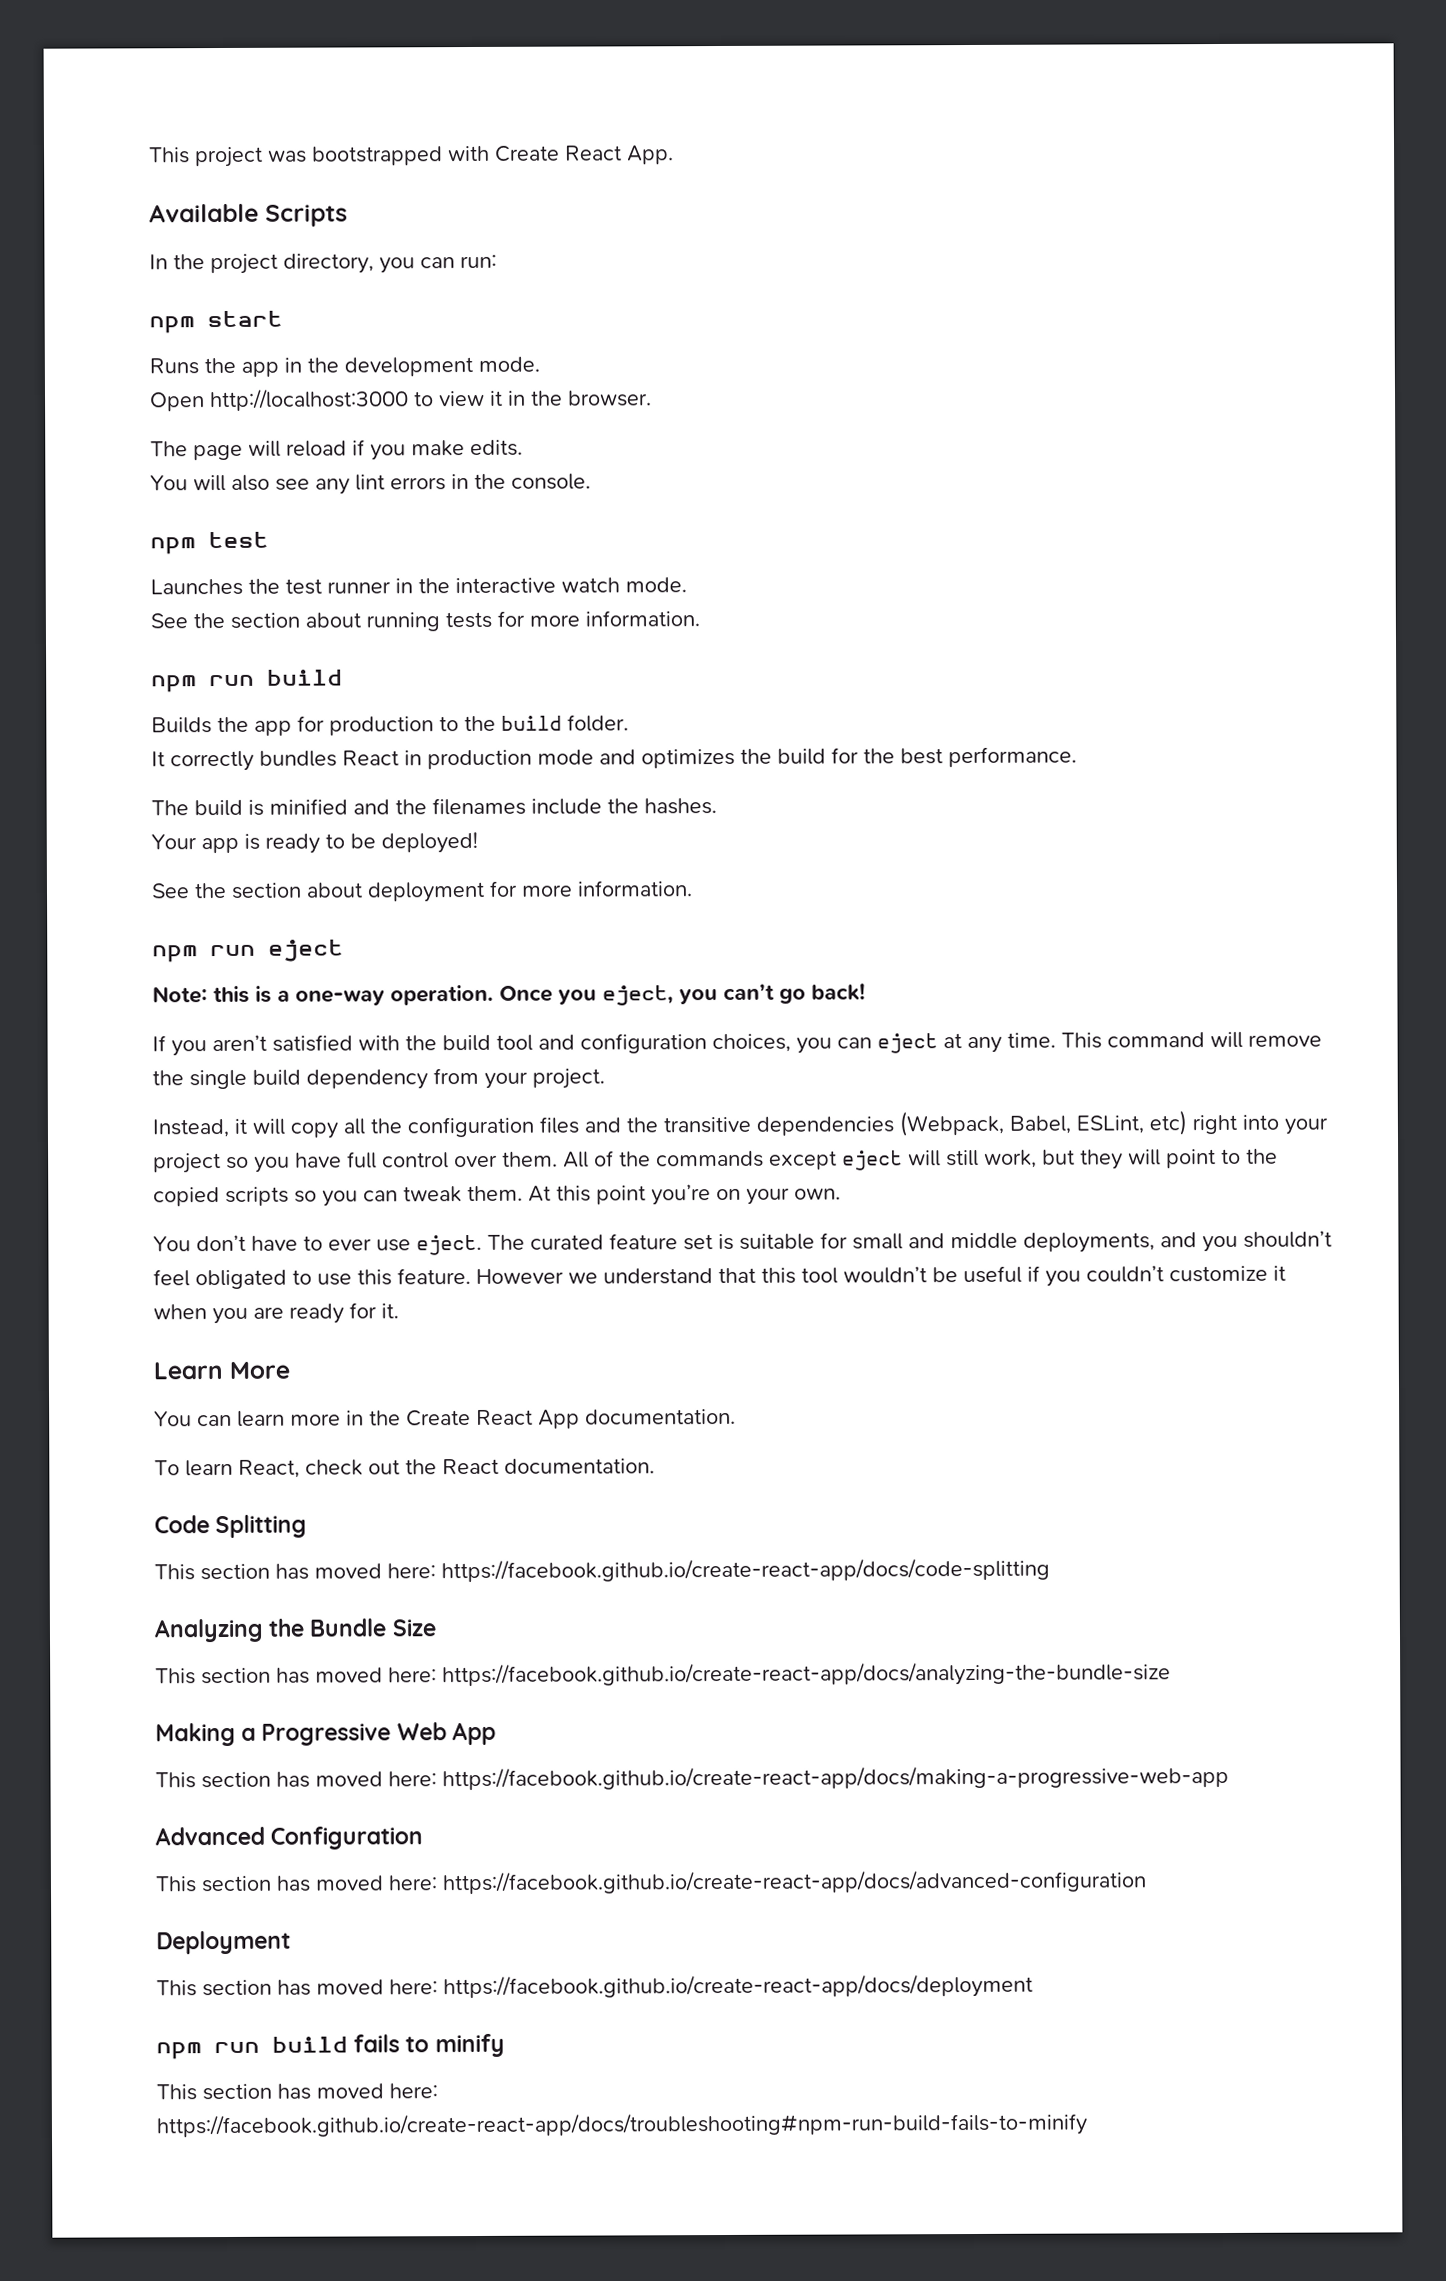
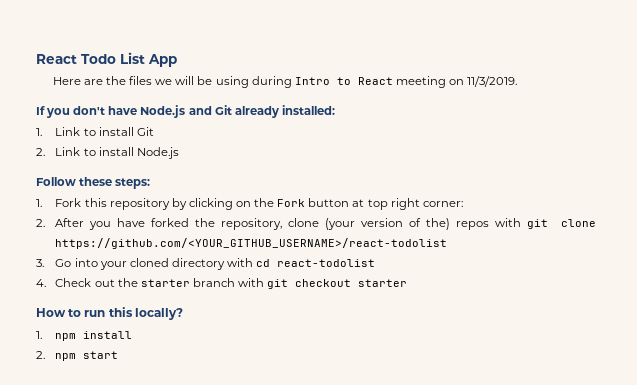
- This project was bootstrapped with Create React App.
- Available Scripts
- In the project directory, you can run:
- npm start
- Runs the app in the development mode.
- Open http://localhost:3000 to view it in the browser.
- The page will reload if you make edits.
- You will also see any lint errors in the console.
- npm test
- Launches the test runner in the interactive watch mode.
- See the section about running tests for more information.
- npm run build
- Builds the app for production to the build folder.
- It correctly bundles React in production mode and optimizes the build for the best performance.
- The build is minified and the filenames include the hashes.
- Your app is ready to be deployed!
- See the section about deployment for more information.
- npm run eject
- Note: this is a one-way operation. Once you eject, you can’t go back!
- If you aren’t satisfied with the build tool and configuration choices, you can eject at any time. This command will remove the single build dependency from your project.
- Instead, it will copy all the configuration files and the transitive dependencies (Webpack, Babel, ESLint, etc) right into your project so you have full control over them. All of the commands except eject will still work, but they will point to the copied scripts so you can tweak them. At this point you’re on your own.
- You don’t have to ever use eject. The curated feature set is suitable for small and middle deployments, and you shouldn’t feel obligated to use this feature. However we understand that this tool wouldn’t be useful if you couldn’t customize it when you are ready for it.
- Learn More
- You can learn more in the Create React App documentation.
- To learn React, check out the React documentation.
- Code Splitting
- This section has moved here: https://facebook.github.io/create-react-app/docs/code-splitting
- Analyzing the Bundle Size
- This section has moved here: https://facebook.github.io/create-react-app/docs/analyzing-the-bundle-size
- Making a Progressive Web App
- This section has moved here: https://facebook.github.io/create-react-app/docs/making-a-progressive-web-app
- Advanced Configuration
- This section has moved here: https://facebook.github.io/create-react-app/docs/advanced-configuration
- Deployment
- This section has moved here: https://facebook.github.io/create-react-app/docs/deployment
- npm run build fails to minify
- This section has moved here: https://facebook.github.io/create-react-app/docs/troubleshooting#npm-run-build-fails-to-minify
+ React Todo List App
+ Here are the files we will be using during Intro to React meeting on 11/3/2019.
+ If you don't have Node.js and Git already installed:
+ 1. Link to install Git
+ 2. Link to install Node.js
+ Follow these steps:
+ 1. Fork this repository by clicking on the Fork button at top right corner:
+ 2. After you have forked the repository, clone (your version of the) repos with git clone https://github.com/<YOUR_GITHUB_USERNAME>/react-todolist
+ 3. Go into your cloned directory with cd react-todolist
+ 4. Check out the starter branch with git checkout starter
+ How to run this locally?
+ 1. npm install
+ 2. npm start

